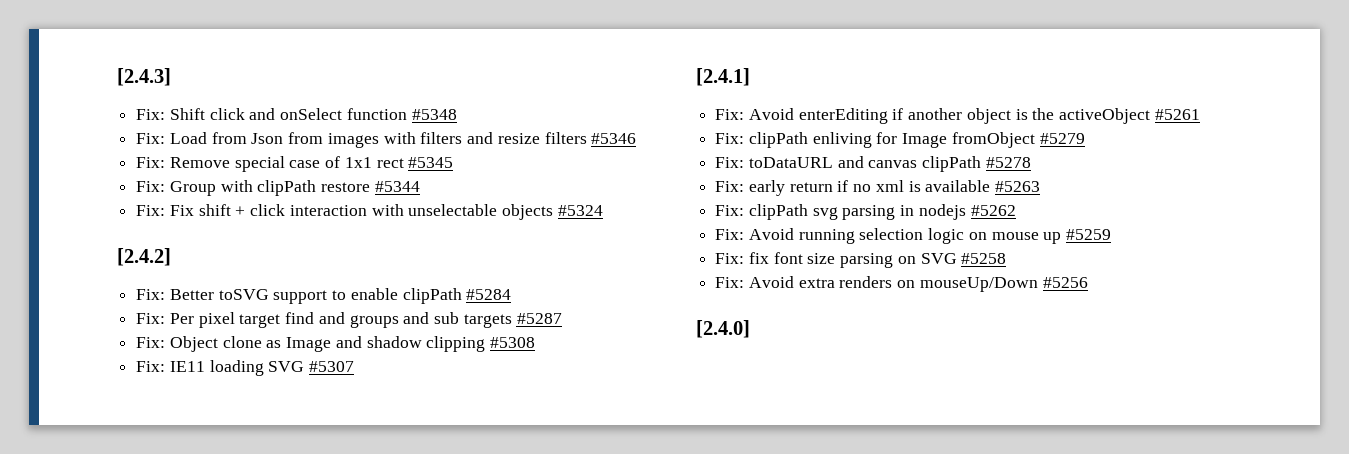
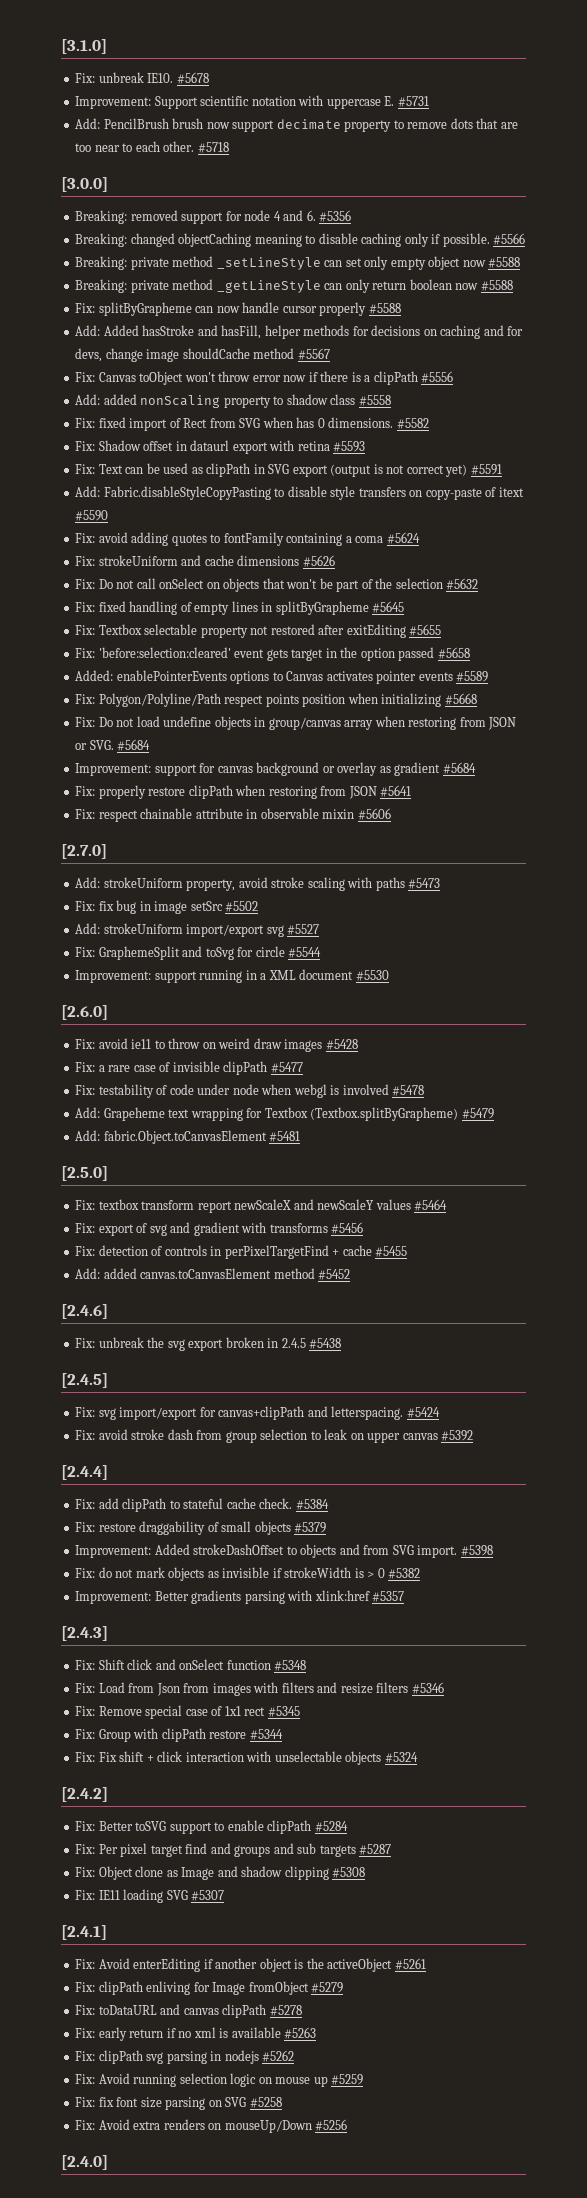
+ [3.1.0]
+ Fix: unbreak IE10. #5678
+ Improvement: Support scientific notation with uppercase E. #5731
+ Add: PencilBrush brush now support decimate property to remove dots that are too near to each other. #5718
+ [3.0.0]
+ Breaking: removed support for node 4 and 6. #5356
+ Breaking: changed objectCaching meaning to disable caching only if possible. #5566
+ Breaking: private method _setLineStyle can set only empty object now #5588
+ Breaking: private method _getLineStyle can only return boolean now #5588
+ Fix: splitByGrapheme can now handle cursor properly #5588
+ Add: Added hasStroke and hasFill, helper methods for decisions on caching and for devs, change image shouldCache method #5567
+ Fix: Canvas toObject won't throw error now if there is a clipPath #5556
+ Add: added nonScaling property to shadow class #5558
+ Fix: fixed import of Rect from SVG when has 0 dimensions. #5582
+ Fix: Shadow offset in dataurl export with retina #5593
+ Fix: Text can be used as clipPath in SVG export (output is not correct yet) #5591
+ Add: Fabric.disableStyleCopyPasting to disable style transfers on copy-paste of itext #5590
+ Fix: avoid adding quotes to fontFamily containing a coma #5624
+ Fix: strokeUniform and cache dimensions #5626
+ Fix: Do not call onSelect on objects that won't be part of the selection #5632
+ Fix: fixed handling of empty lines in splitByGrapheme #5645
+ Fix: Textbox selectable property not restored after exitEditing #5655
+ Fix: 'before:selection:cleared' event gets target in the option passed #5658
+ Added: enablePointerEvents options to Canvas activates pointer events #5589
+ Fix: Polygon/Polyline/Path respect points position when initializing #5668
+ Fix: Do not load undefine objects in group/canvas array when restoring from JSON or SVG. #5684
+ Improvement: support for canvas background or overlay as gradient #5684
+ Fix: properly restore clipPath when restoring from JSON #5641
+ Fix: respect chainable attribute in observable mixin #5606
+ [2.7.0]
+ Add: strokeUniform property, avoid stroke scaling with paths #5473
+ Fix: fix bug in image setSrc #5502
+ Add: strokeUniform import/export svg #5527
+ Fix: GraphemeSplit and toSvg for circle #5544
+ Improvement: support running in a XML document #5530
+ [2.6.0]
+ Fix: avoid ie11 to throw on weird draw images #5428
+ Fix: a rare case of invisible clipPath #5477
+ Fix: testability of code under node when webgl is involved #5478
+ Add: Grapeheme text wrapping for Textbox (Textbox.splitByGrapheme) #5479
+ Add: fabric.Object.toCanvasElement #5481
+ [2.5.0]
+ Fix: textbox transform report newScaleX and newScaleY values #5464
+ Fix: export of svg and gradient with transforms #5456
+ Fix: detection of controls in perPixelTargetFind + cache #5455
+ Add: added canvas.toCanvasElement method #5452
+ [2.4.6]
+ Fix: unbreak the svg export broken in 2.4.5 #5438
+ [2.4.5]
+ Fix: svg import/export for canvas+clipPath and letterspacing. #5424
+ Fix: avoid stroke dash from group selection to leak on upper canvas #5392
+ [2.4.4]
+ Fix: add clipPath to stateful cache check. #5384
+ Fix: restore draggability of small objects #5379
+ Improvement: Added strokeDashOffset to objects and from SVG import. #5398
+ Fix: do not mark objects as invisible if strokeWidth is > 0 #5382
+ Improvement: Better gradients parsing with xlink:href #5357

